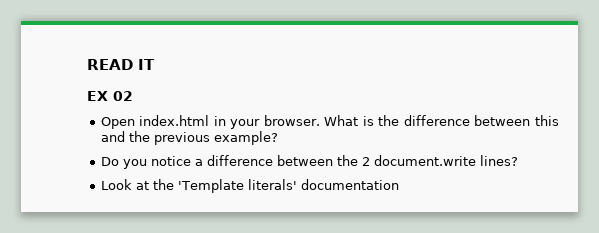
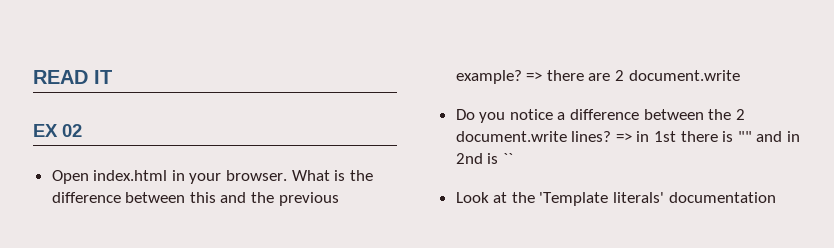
+ => there are 2 document.write
+ => in 1st there is "" and in 2nd is ``

